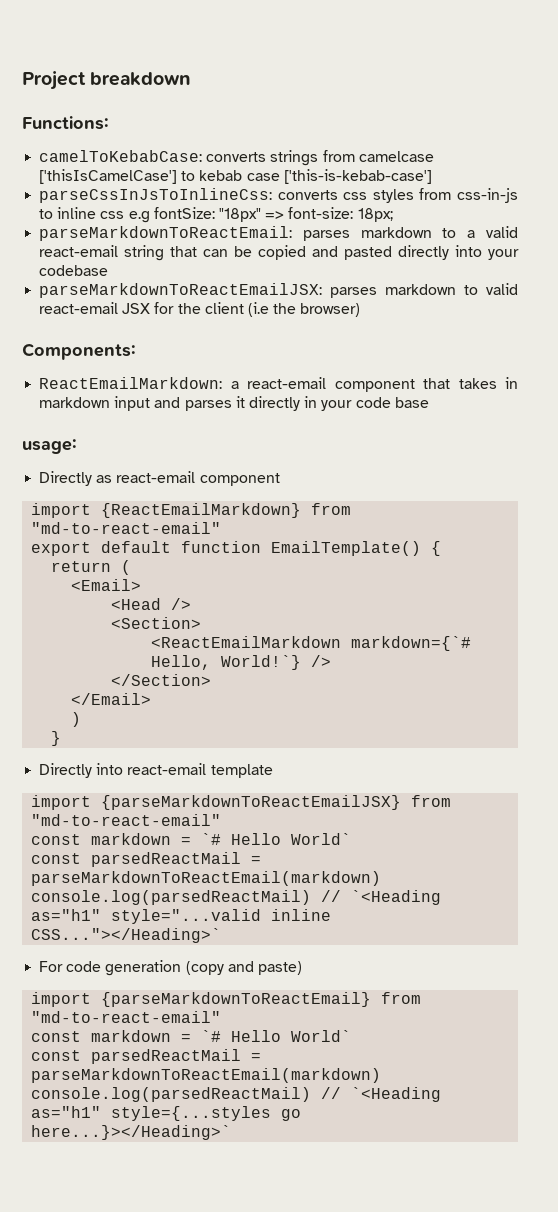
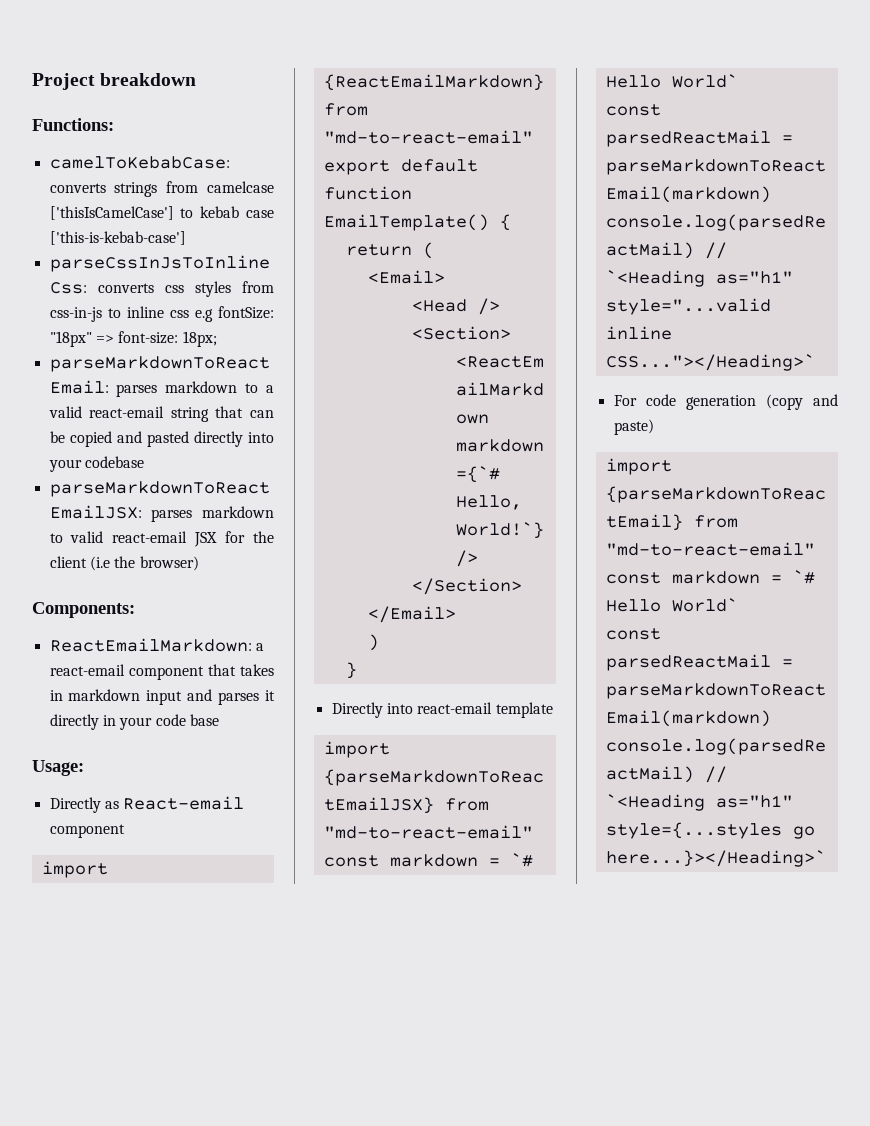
- usage:
+ Usage:
- Directly as react-email component
+ Directly as React-email component

